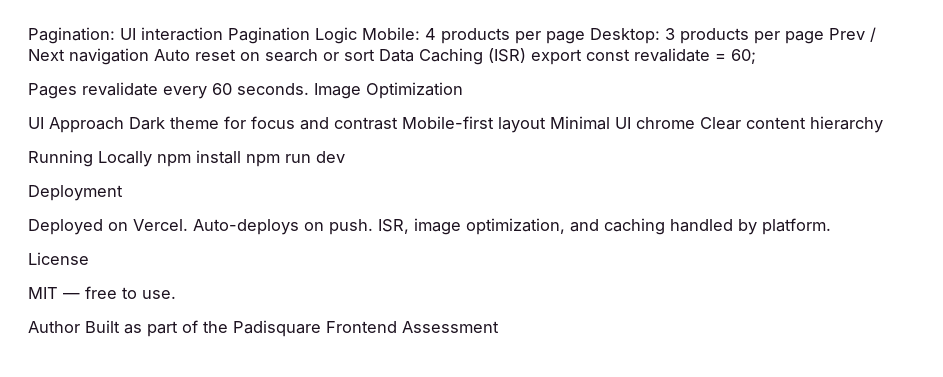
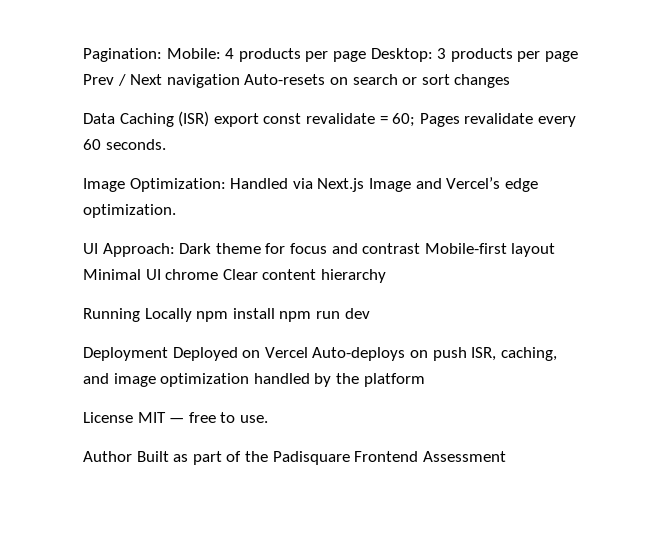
- Pagination: UI interaction Pagination Logic Mobile: 4 products per page Desktop: 3 products per page Prev / Next navigation Auto reset on search or sort Data Caching (ISR) export const revalidate = 60;
- Pages revalidate every 60 seconds. Image Optimization
- UI Approach Dark theme for focus and contrast Mobile-first layout Minimal UI chrome Clear content hierarchy
+ Pagination: Mobile: 4 products per page Desktop: 3 products per page Prev / Next navigation Auto-resets on search or sort changes
+ Data Caching (ISR) export const revalidate = 60; Pages revalidate every 60 seconds.
+ Image Optimization: Handled via Next.js Image and Vercel’s edge optimization.
+ UI Approach: Dark theme for focus and contrast Mobile-first layout Minimal UI chrome Clear content hierarchy
- Deployment
- Deployed on Vercel. Auto-deploys on push. ISR, image optimization, and caching handled by platform.
+ Deployment Deployed on Vercel Auto-deploys on push ISR, caching, and image optimization handled by the platform
- License
- MIT — free to use.
+ License MIT — free to use.

